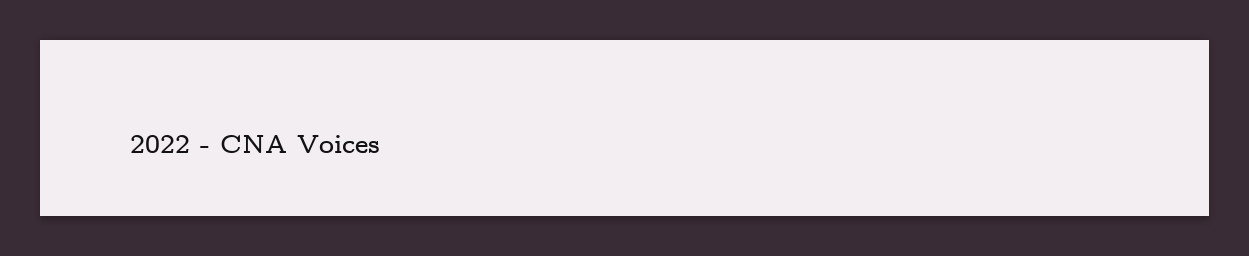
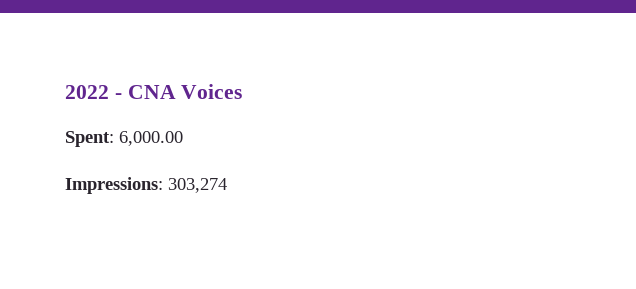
+ Spent: 6,000.00
+ Impressions: 303,274

